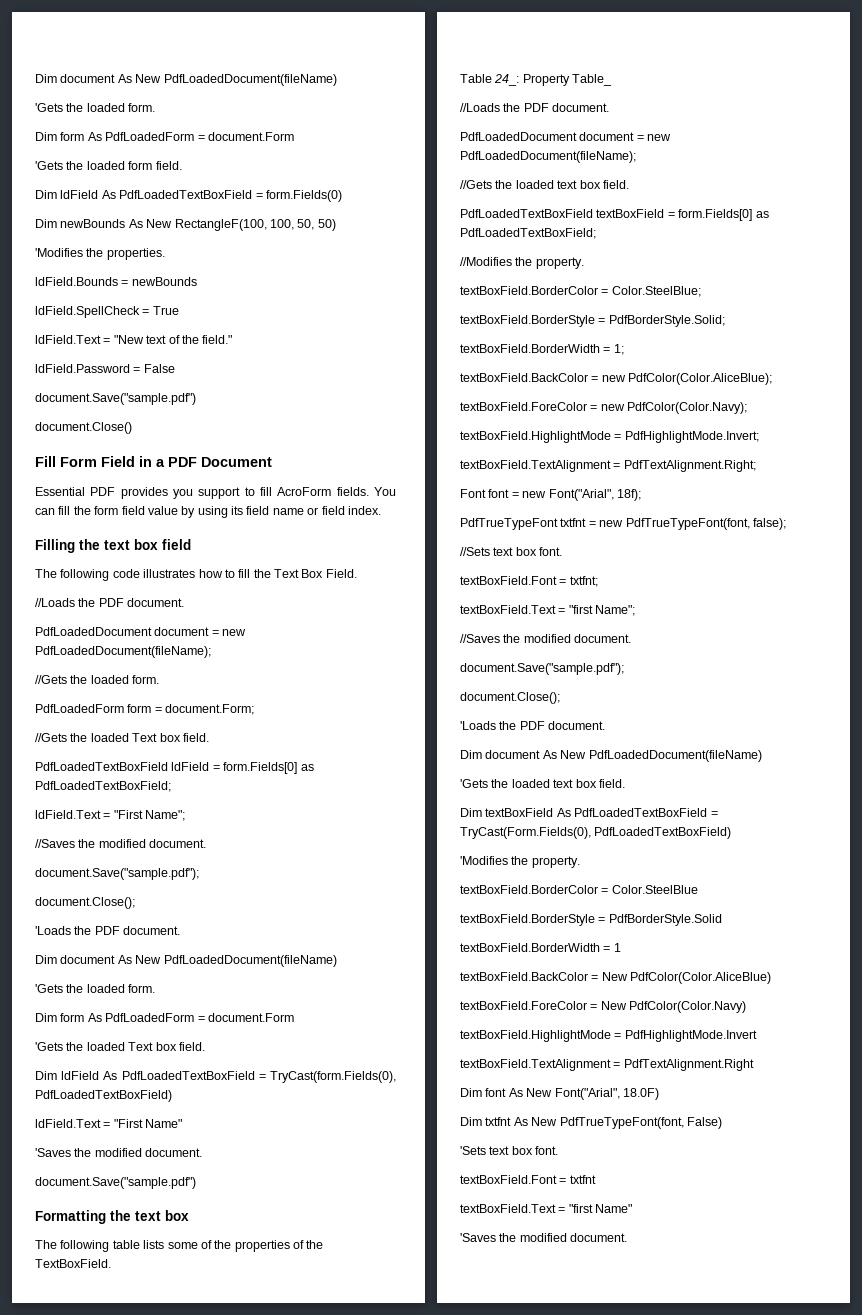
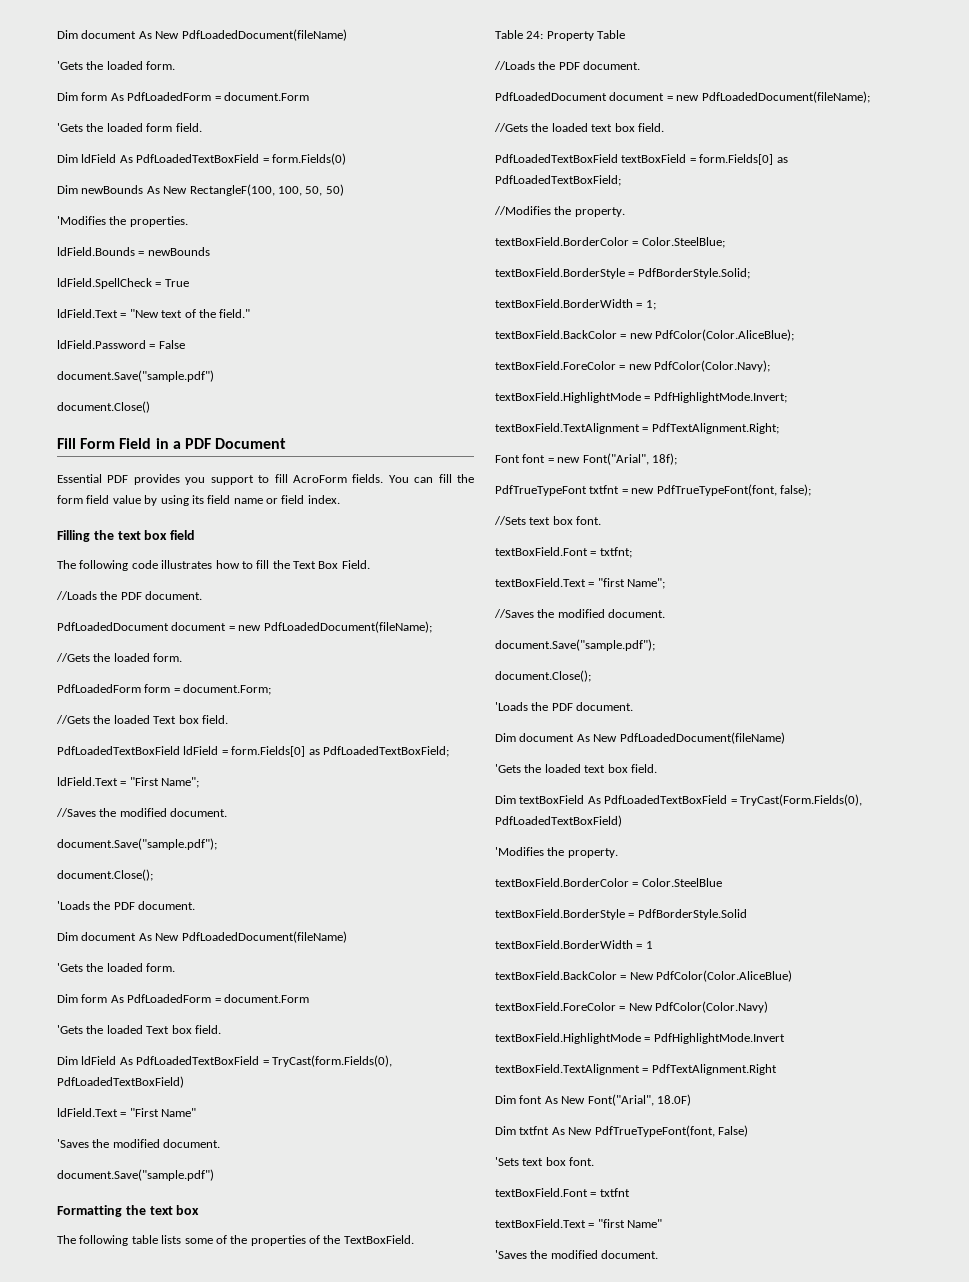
- Table 24_: Property Table_
+ Table 24: Property Table

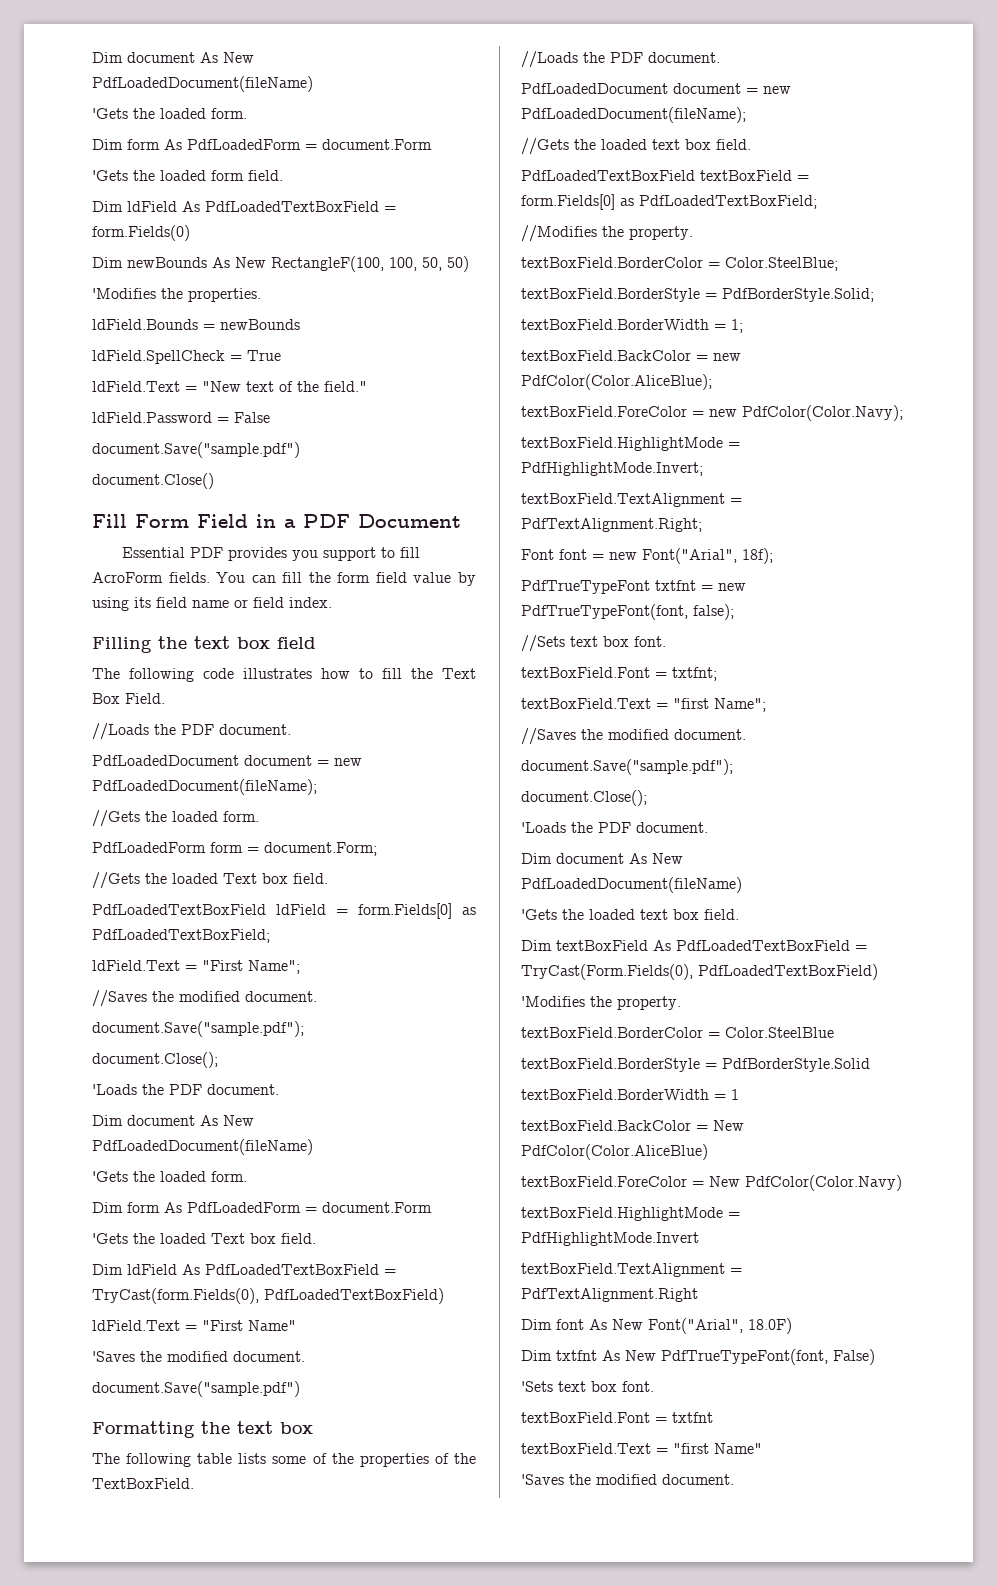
- Table 24: Property Table

